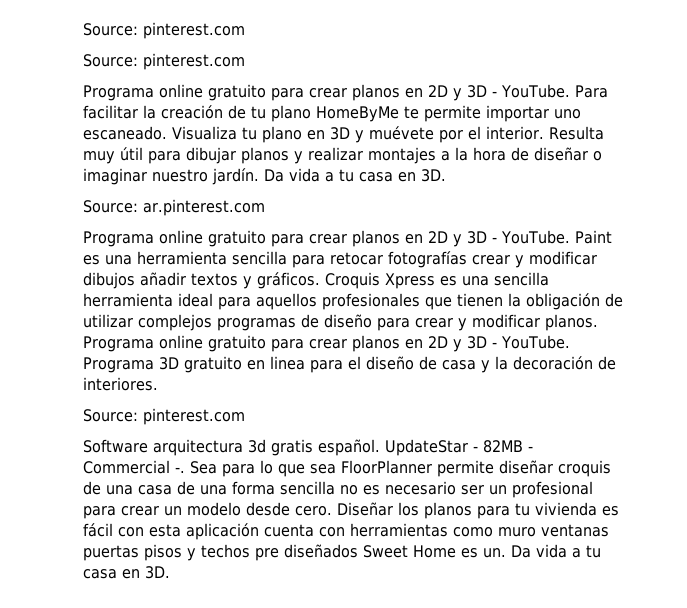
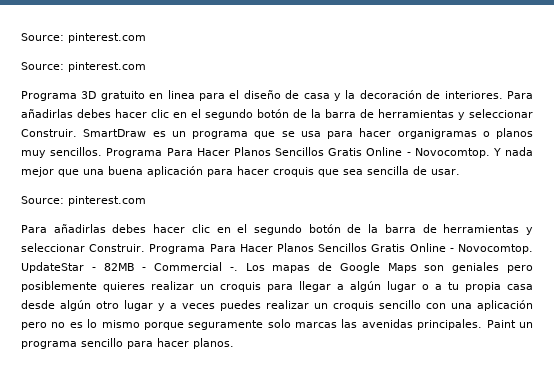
- Programa online gratuito para crear planos en 2D y 3D - YouTube. Para facilitar la creación de tu plano HomeByMe te permite importar uno escaneado. Visualiza tu plano en 3D y muévete por el interior. Resulta muy útil para dibujar planos y realizar montajes a la hora de diseñar o imaginar nuestro jardín. Da vida a tu casa en 3D.
- Source: ar.pinterest.com
- Programa online gratuito para crear planos en 2D y 3D - YouTube. Paint es una herramienta sencilla para retocar fotografías crear y modificar dibujos añadir textos y gráficos. Croquis Xpress es una sencilla herramienta ideal para aquellos profesionales que tienen la obligación de utilizar complejos programas de diseño para crear y modificar planos. Programa online gratuito para crear planos en 2D y 3D - YouTube. Programa 3D gratuito en linea para el diseño de casa y la decoración de interiores.
+ Programa 3D gratuito en linea para el diseño de casa y la decoración de interiores. Para añadirlas debes hacer clic en el segundo botón de la barra de herramientas y seleccionar Construir. SmartDraw es un programa que se usa para hacer organigramas o planos muy sencillos. Programa Para Hacer Planos Sencillos Gratis Online - Novocomtop. Y nada mejor que una buena aplicación para hacer croquis que sea sencilla de usar.
  Source: pinterest.com
- Software arquitectura 3d gratis español.
+ Para añadirlas debes hacer clic en el segundo botón de la barra de herramientas y seleccionar Construir. Programa Para Hacer Planos Sencillos Gratis Online - Novocomtop.
- Sea para lo que sea FloorPlanner permite diseñar croquis de una casa de una forma sencilla no es necesario ser un profesional para crear un modelo desde cero. Diseñar los planos para tu vivienda es fácil con esta aplicación cuenta con herramientas como muro ventanas puertas pisos y techos pre diseñados Sweet Home es un. Da vida a tu casa en 3D.
+ Los mapas de Google Maps son geniales pero posiblemente quieres realizar un croquis para llegar a algún lugar o a tu propia casa desde algún otro lugar y a veces puedes realizar un croquis sencillo con una aplicación pero no es lo mismo porque seguramente solo marcas las avenidas principales. Paint un programa sencillo para hacer planos.

